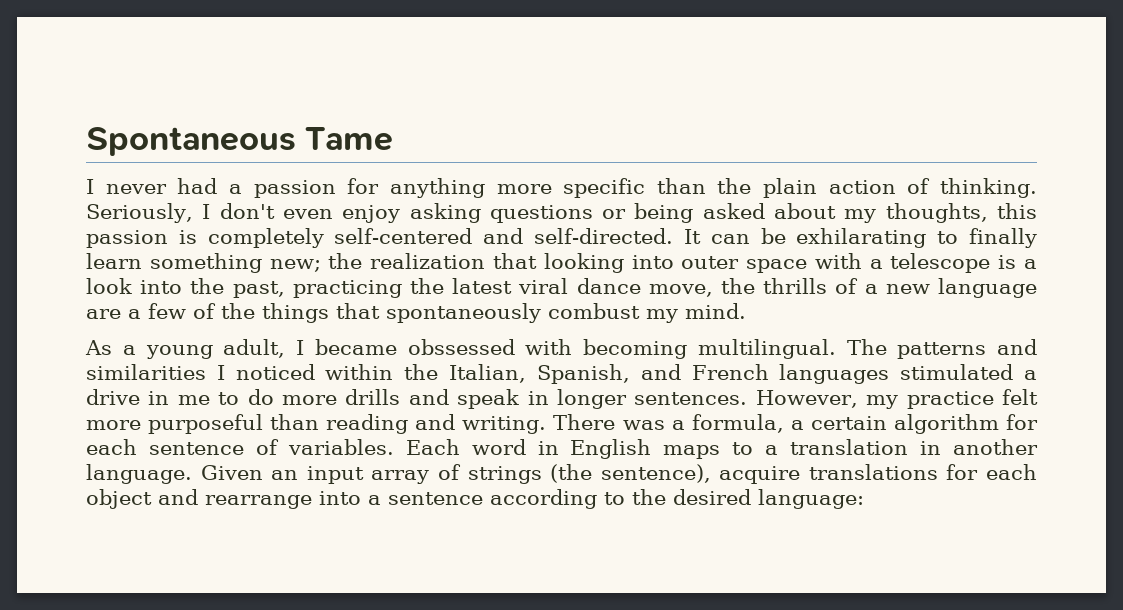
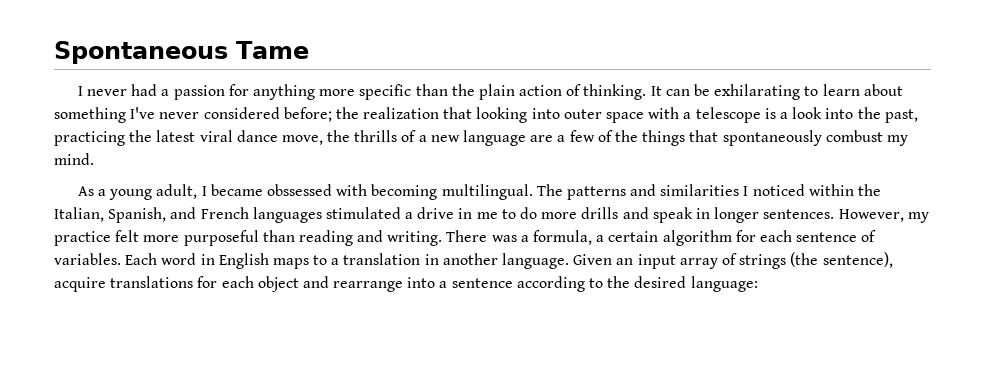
- Seriously, I don't even enjoy asking questions or being asked about my thoughts, this passion is completely self-centered and self-directed.
- It can be exhilarating to finally learn something new; the realization that looking into outer space with a telescope is a look into the past, practicing the latest viral dance move, the thrills of a new language are a few of the things that spontaneously combust my mind.
+ It can be exhilarating to learn about something I've never considered before; the realization that looking into outer space with a telescope is a look into the past, practicing the latest viral dance move, the thrills of a new language are a few of the things that spontaneously combust my mind.

